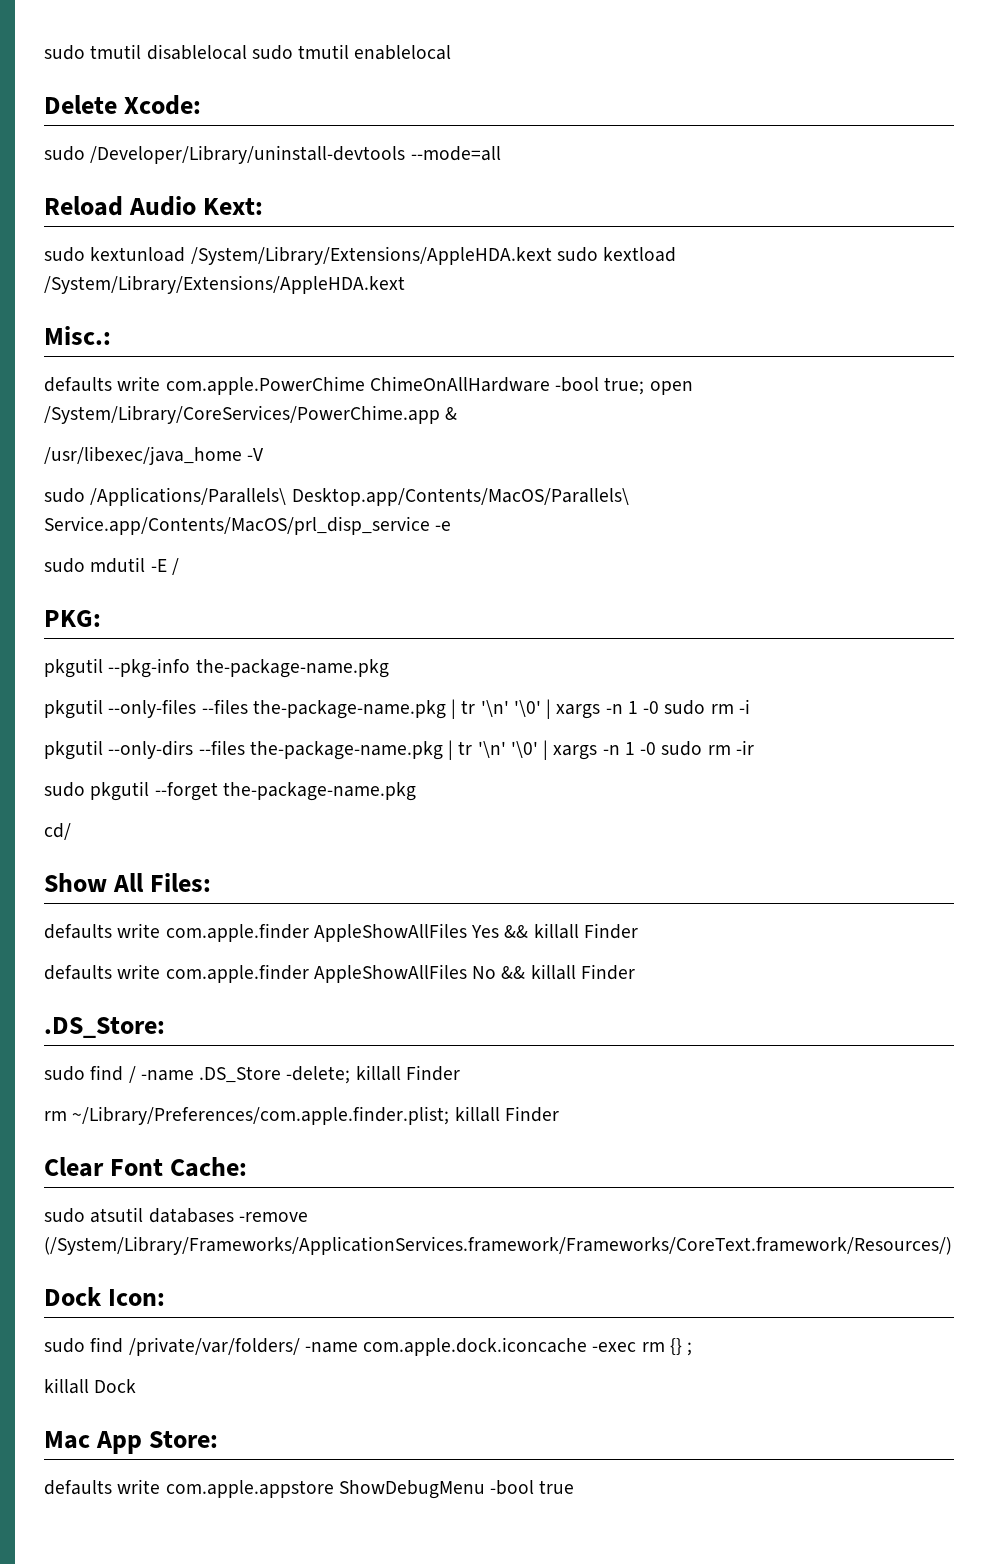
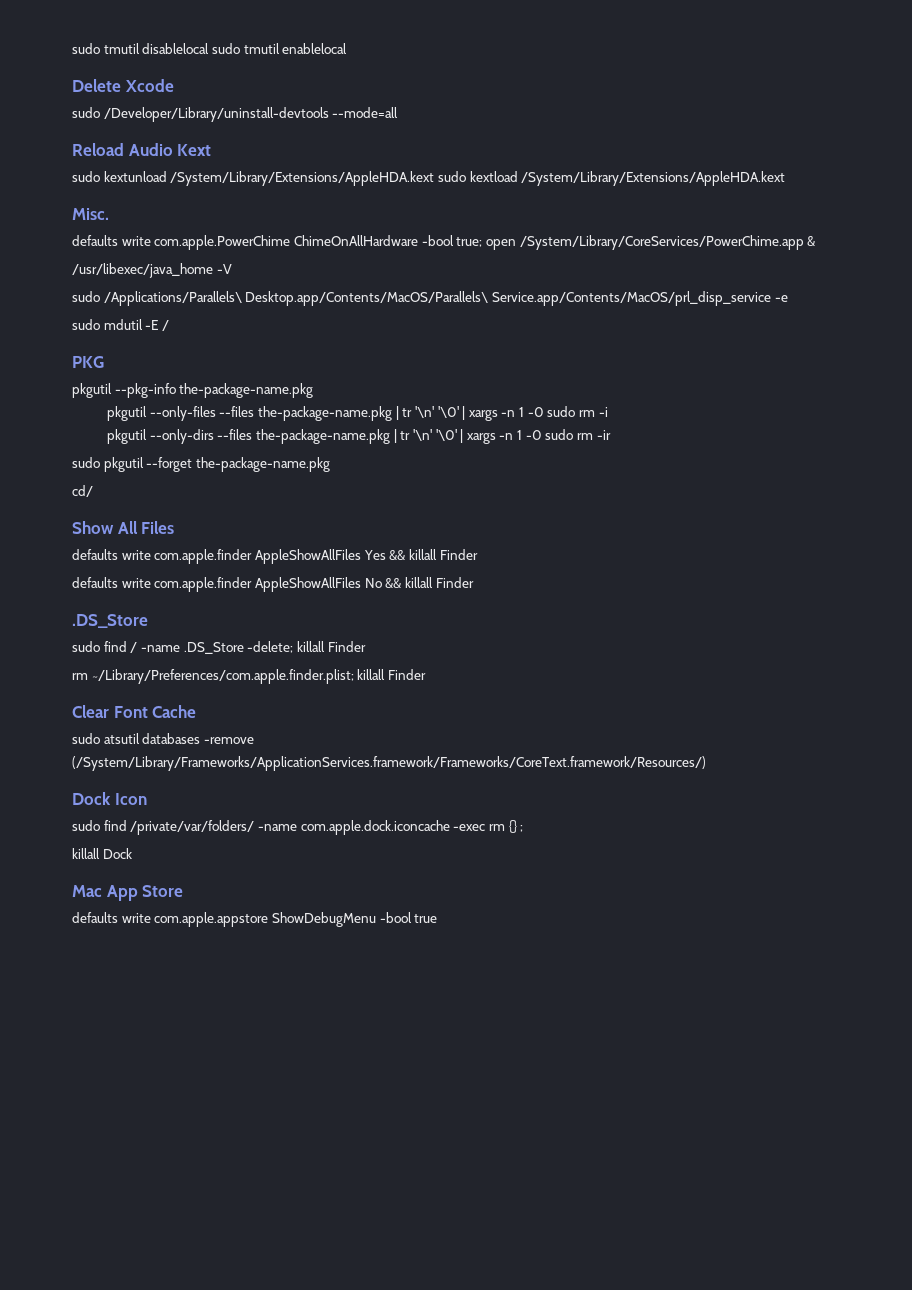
- Delete Xcode:
+ Delete Xcode
- Reload Audio Kext:
+ Reload Audio Kext
- Misc.:
+ Misc.
- PKG:
+ PKG
- Show All Files:
+ Show All Files
  defaults write com.apple.finder AppleShowAllFiles No && killall Finder
- .DS_Store:
+ .DS_Store
- Clear Font Cache:
+ Clear Font Cache
- Dock Icon:
+ Dock Icon
- Mac App Store:
+ Mac App Store

